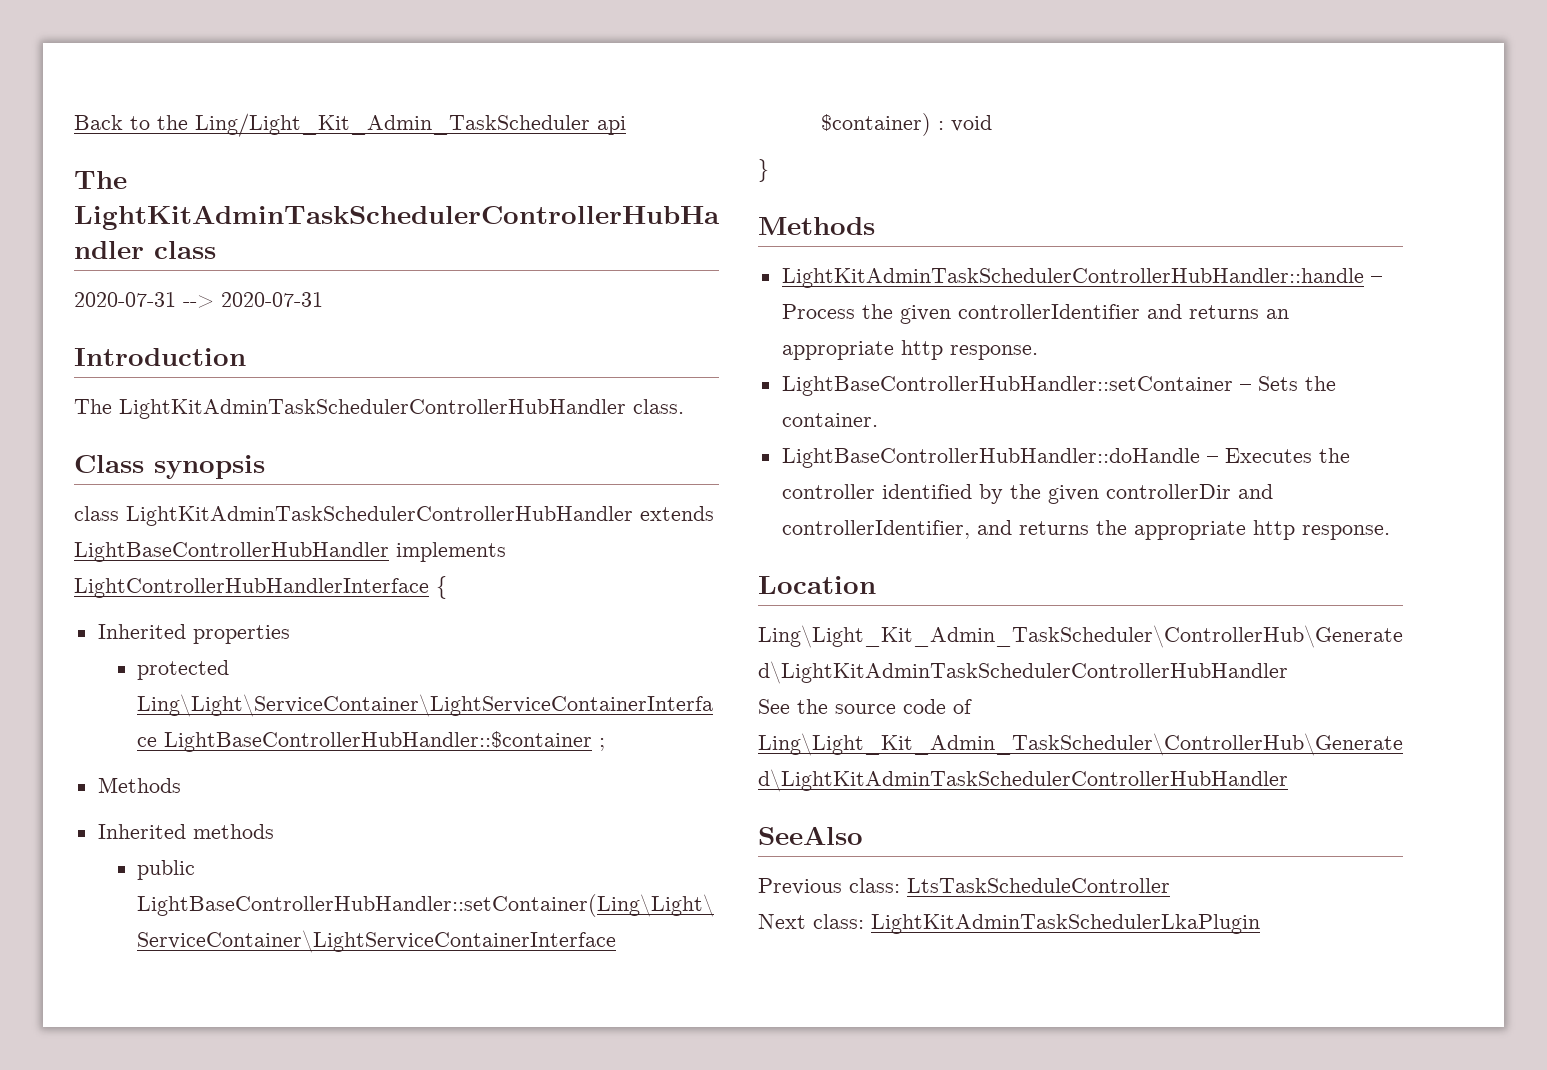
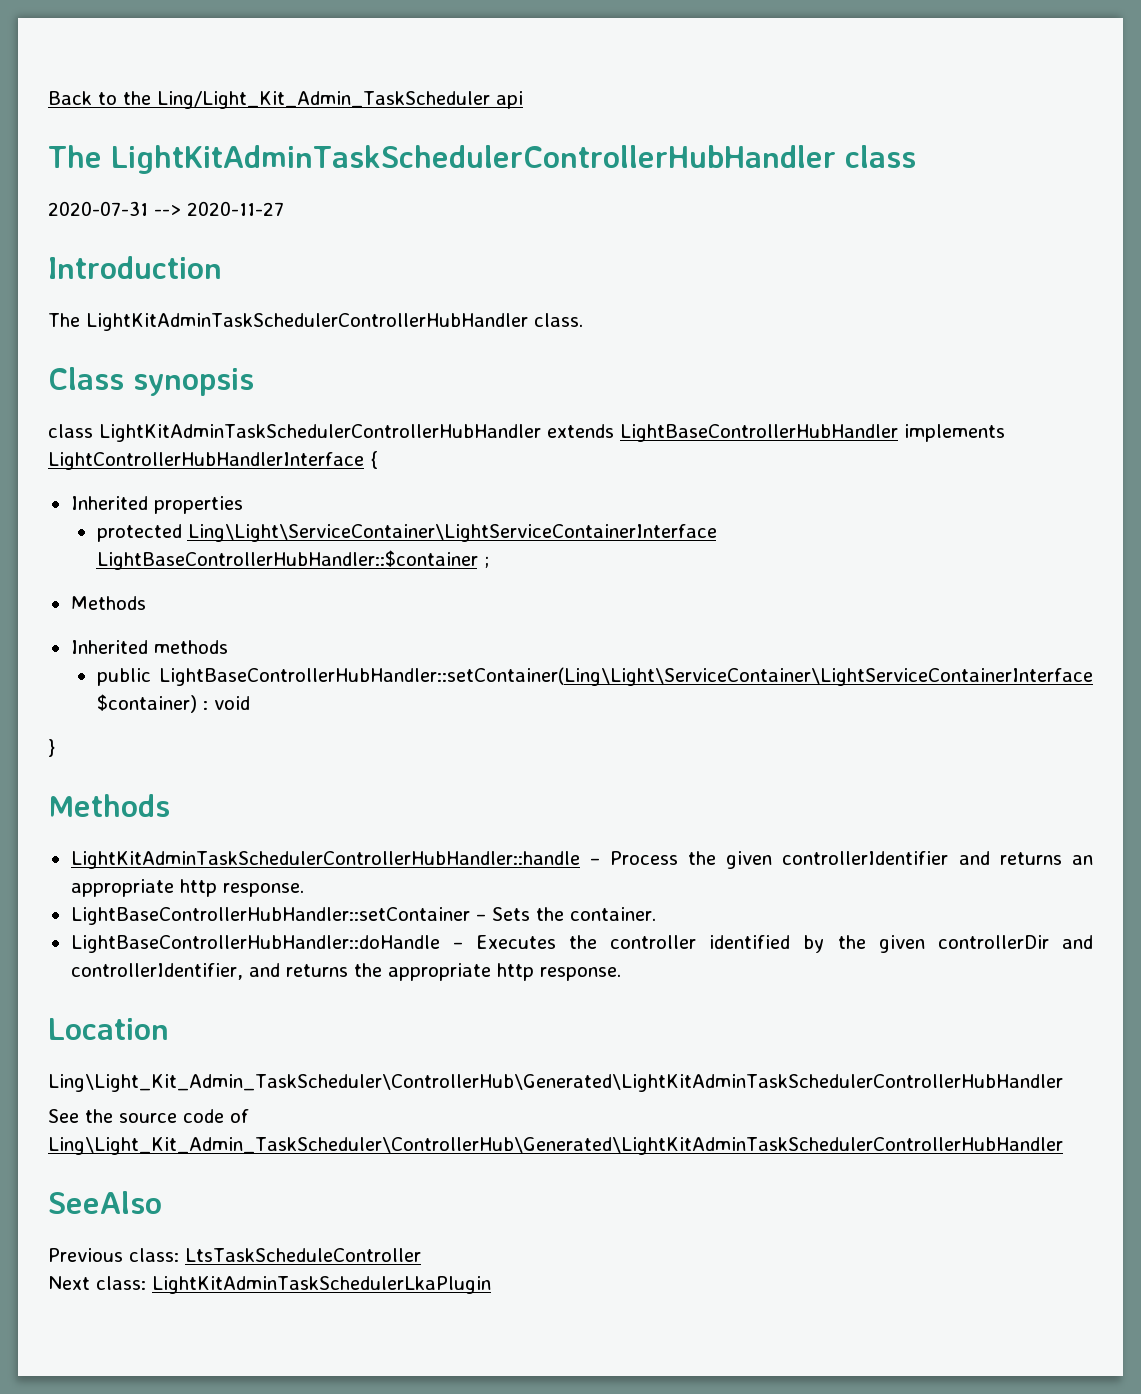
- 2020-07-31 --> 2020-07-31
+ 2020-07-31 --> 2020-11-27

